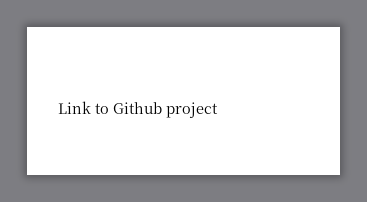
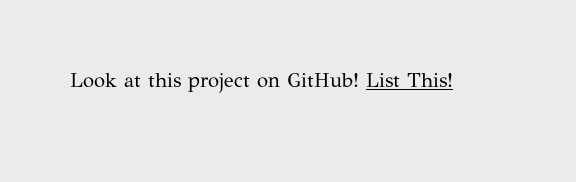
- Link to Github project
+ Look at this project on GitHub! List This!

